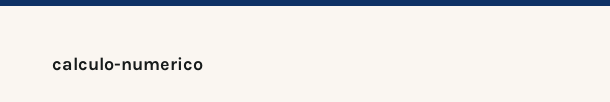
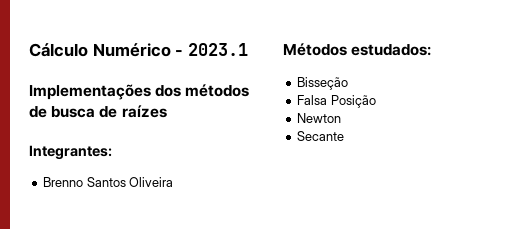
- calculo-numerico
+ Cálculo Numérico - 2023.1
+ Implementações dos métodos de busca de raízes
+ Integrantes:
+ Brenno Santos Oliveira
+ Métodos estudados:
+ Bisseção
+ Falsa Posição
+ Newton
+ Secante

